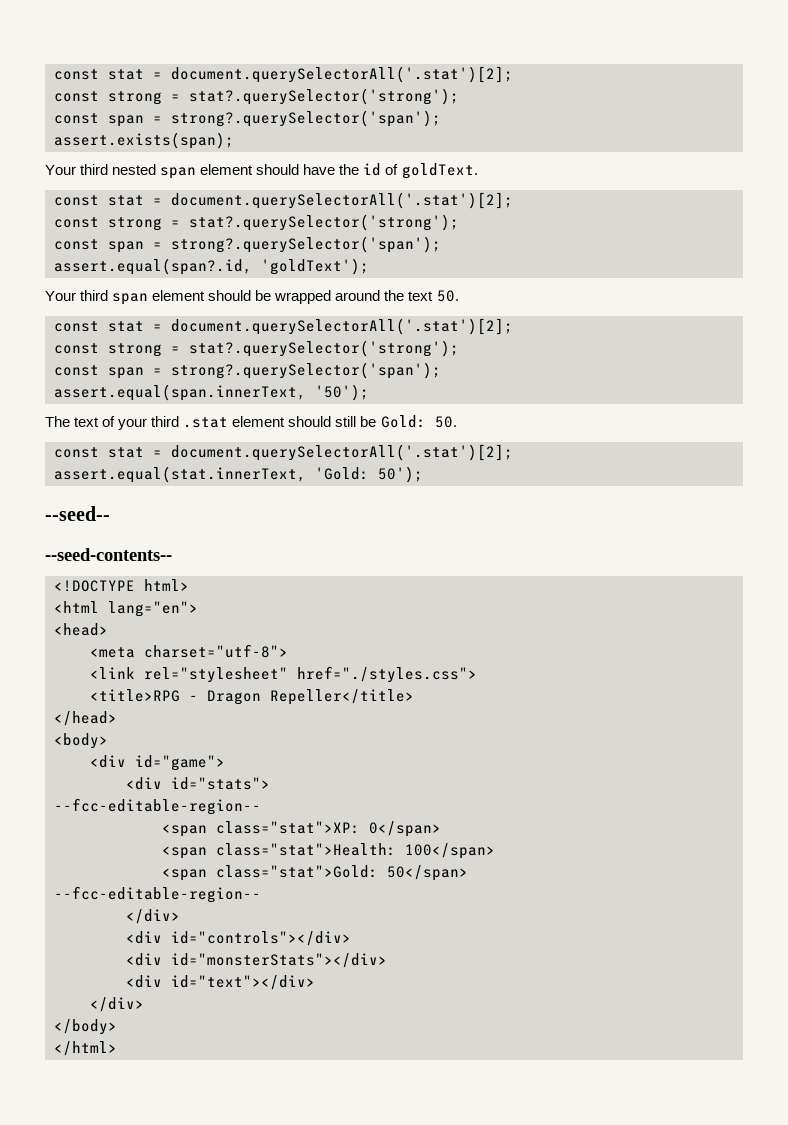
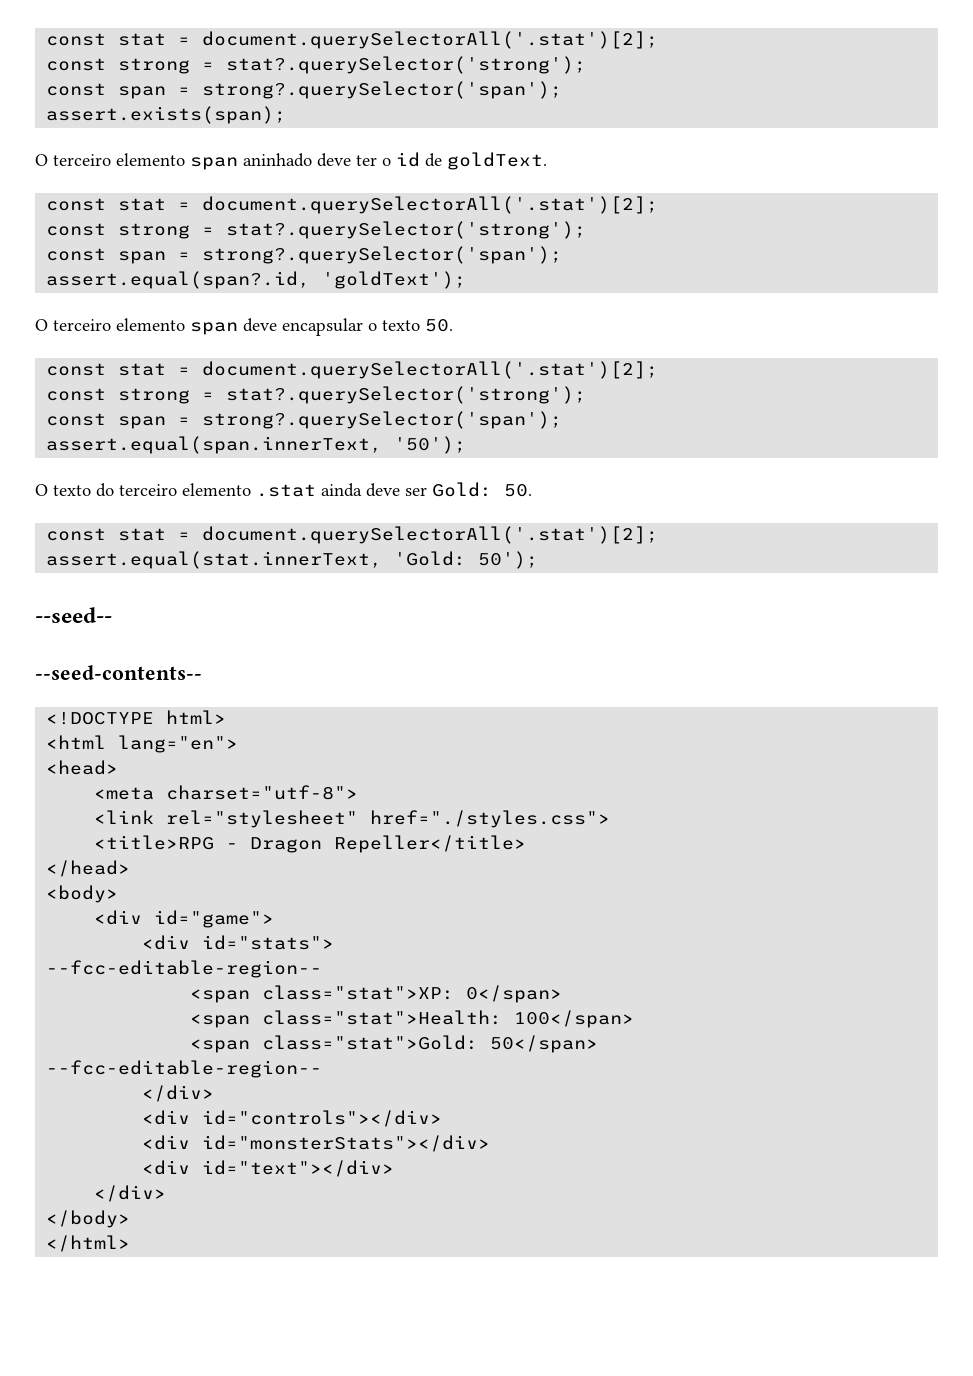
- Your third nested span element should have the id of goldText.
+ O terceiro elemento span aninhado deve ter o id de goldText.
- Your third span element should be wrapped around the text 50.
+ O terceiro elemento span deve encapsular o texto 50.
- The text of your third .stat element should still be Gold: 50.
+ O texto do terceiro elemento .stat ainda deve ser Gold: 50.

